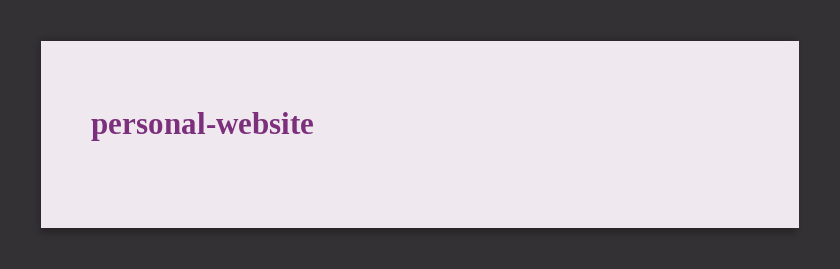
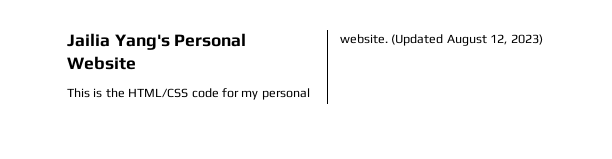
- personal-website
+ Jailia Yang's Personal Website
+ This is the HTML/CSS code for my personal website. (Updated August 12, 2023)

